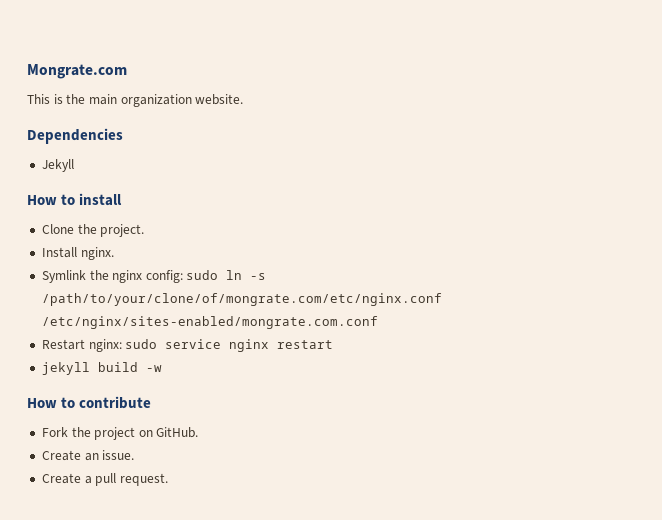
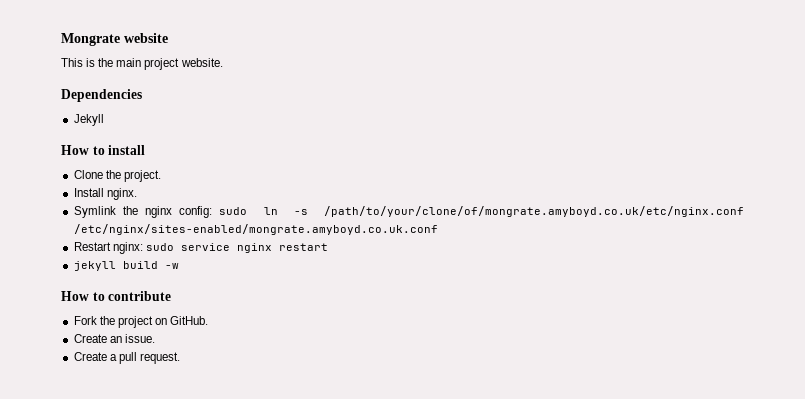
- Mongrate.com
+ Mongrate website
- This is the main organization website.
+ This is the main project website.
- Symlink the nginx config: sudo ln -s /path/to/your/clone/of/mongrate.com/etc/nginx.conf /etc/nginx/sites-enabled/mongrate.com.conf
+ Symlink the nginx config: sudo ln -s /path/to/your/clone/of/mongrate.amyboyd.co.uk/etc/nginx.conf /etc/nginx/sites-enabled/mongrate.amyboyd.co.uk.conf

